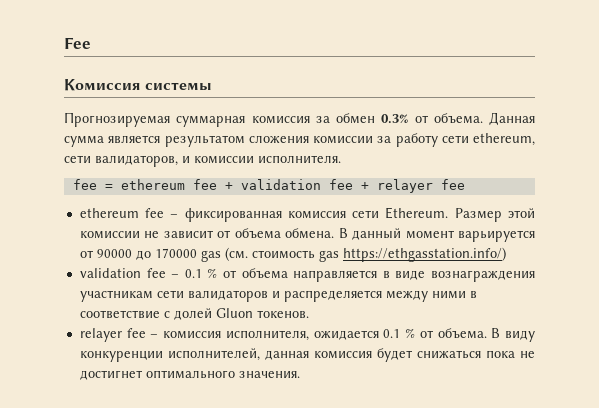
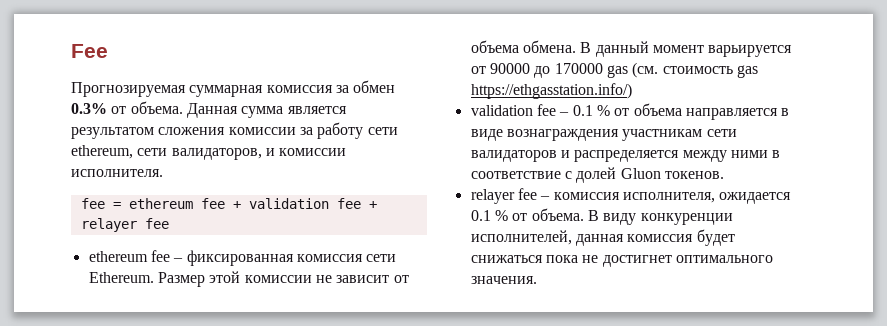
- Комиссия системы

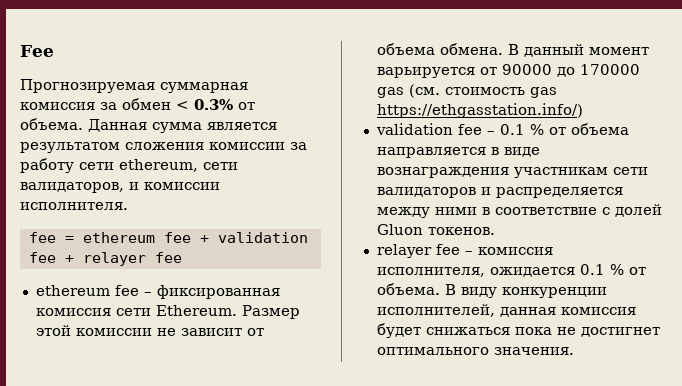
- Прогнозируемая суммарная комиссия за обмен 0.3% от объема.
+ Прогнозируемая суммарная комиссия за обмен < 0.3% от объема.

